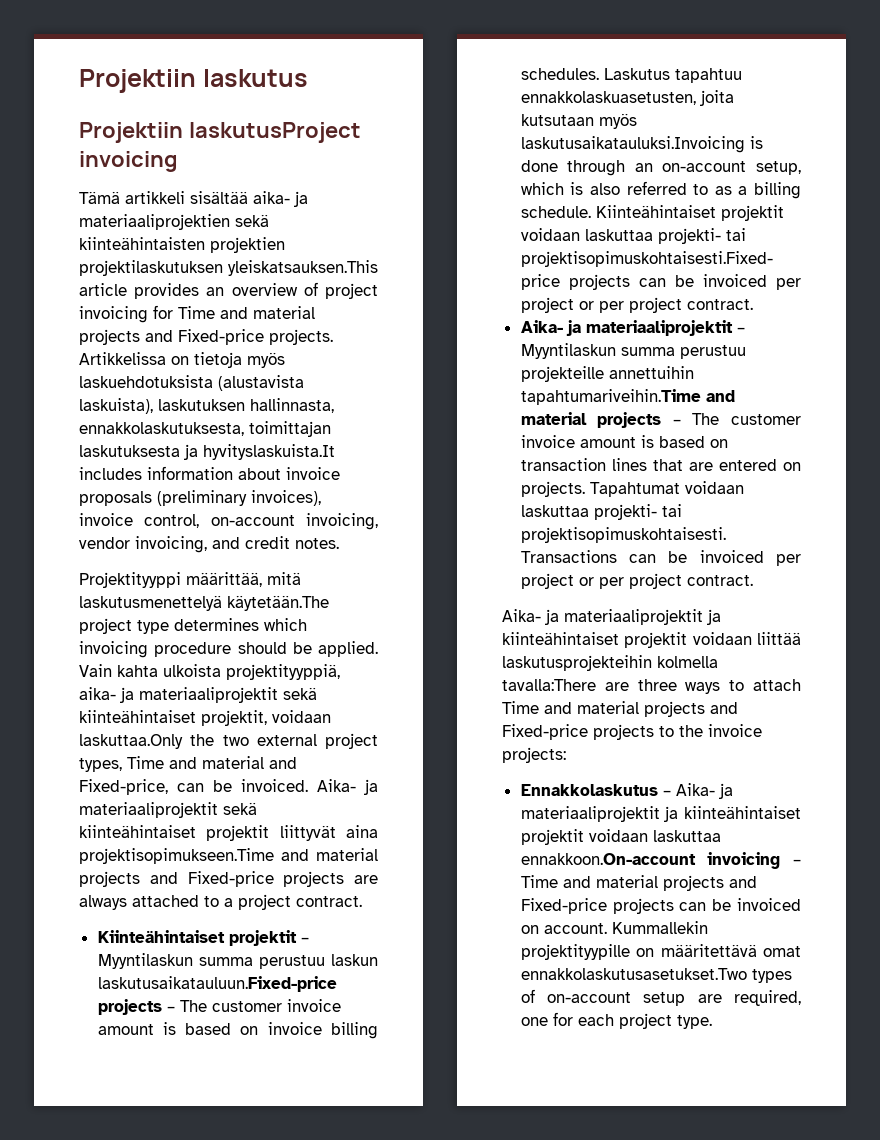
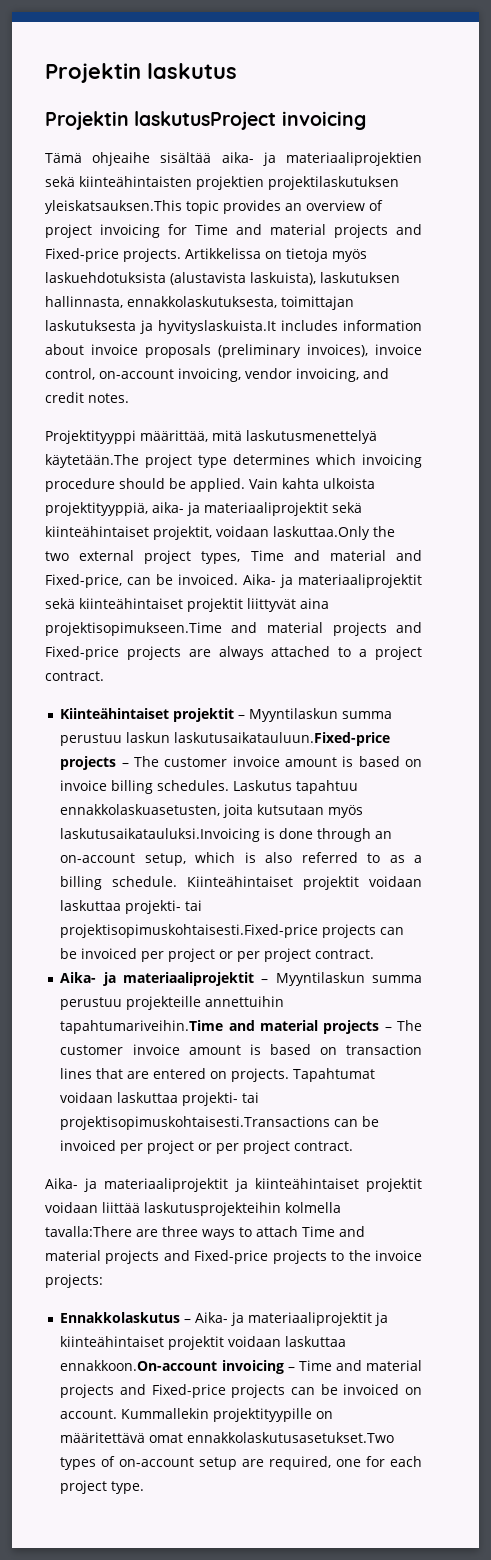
- Projektiin laskutus
+ Projektin laskutus
- Projektiin laskutusProject invoicing
+ Projektin laskutusProject invoicing
- Tämä artikkeli sisältää aika- ja materiaaliprojektien sekä kiinteähintaisten projektien projektilaskutuksen yleiskatsauksen.This article provides an overview of project invoicing for Time and material projects and Fixed-price projects.
+ Tämä ohjeaihe sisältää aika- ja materiaaliprojektien sekä kiinteähintaisten projektien projektilaskutuksen yleiskatsauksen.This topic provides an overview of project invoicing for Time and material projects and Fixed-price projects.

